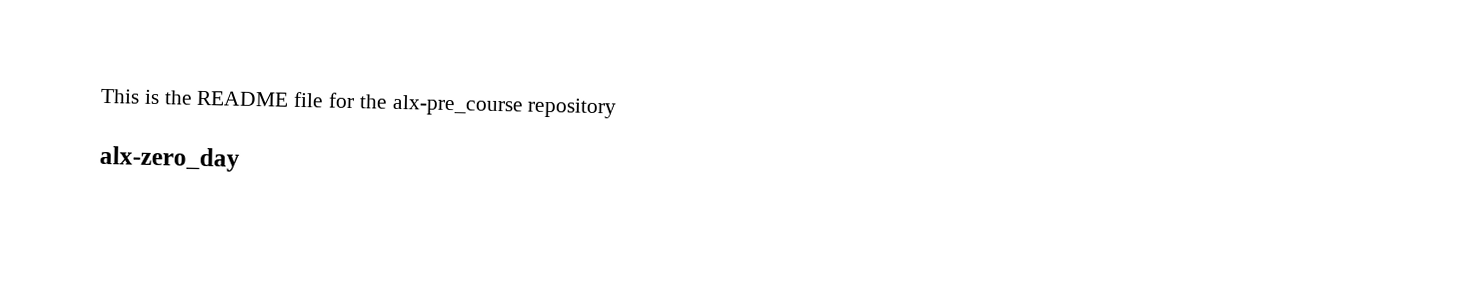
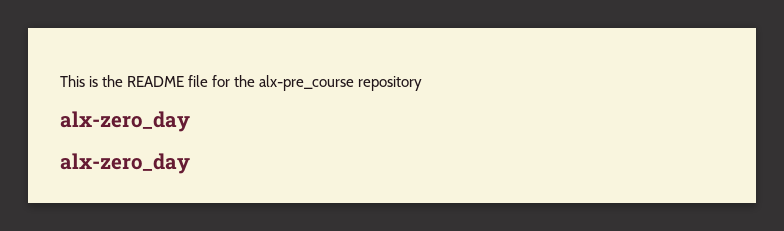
  This is the README file for the alx-pre_course repository
+ alx-zero_day

